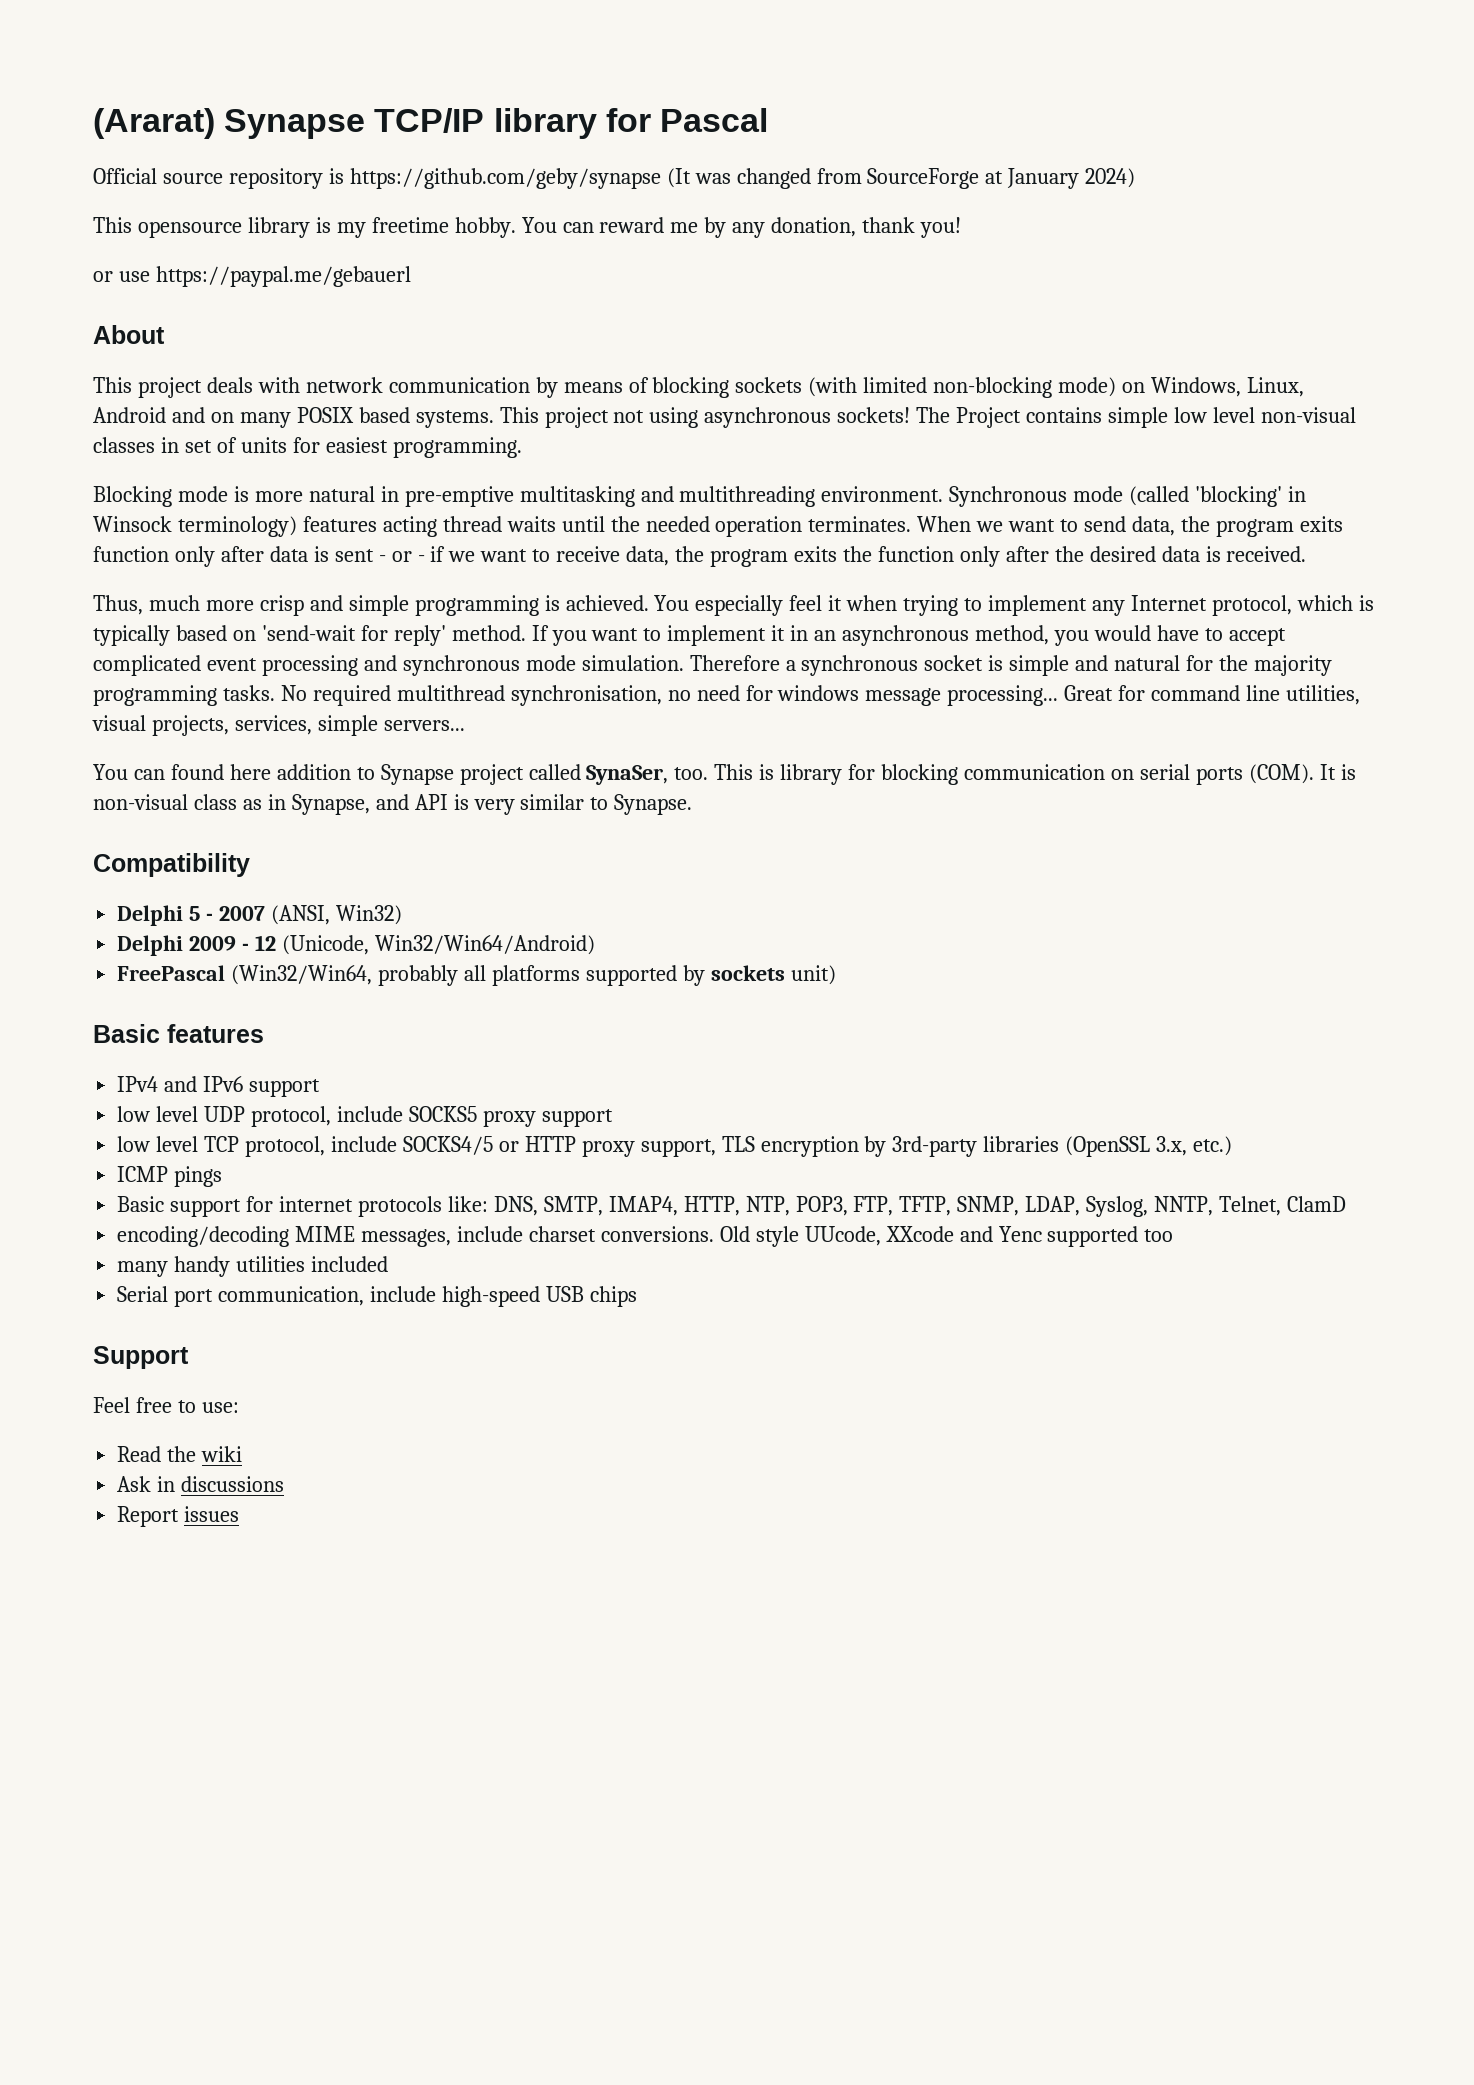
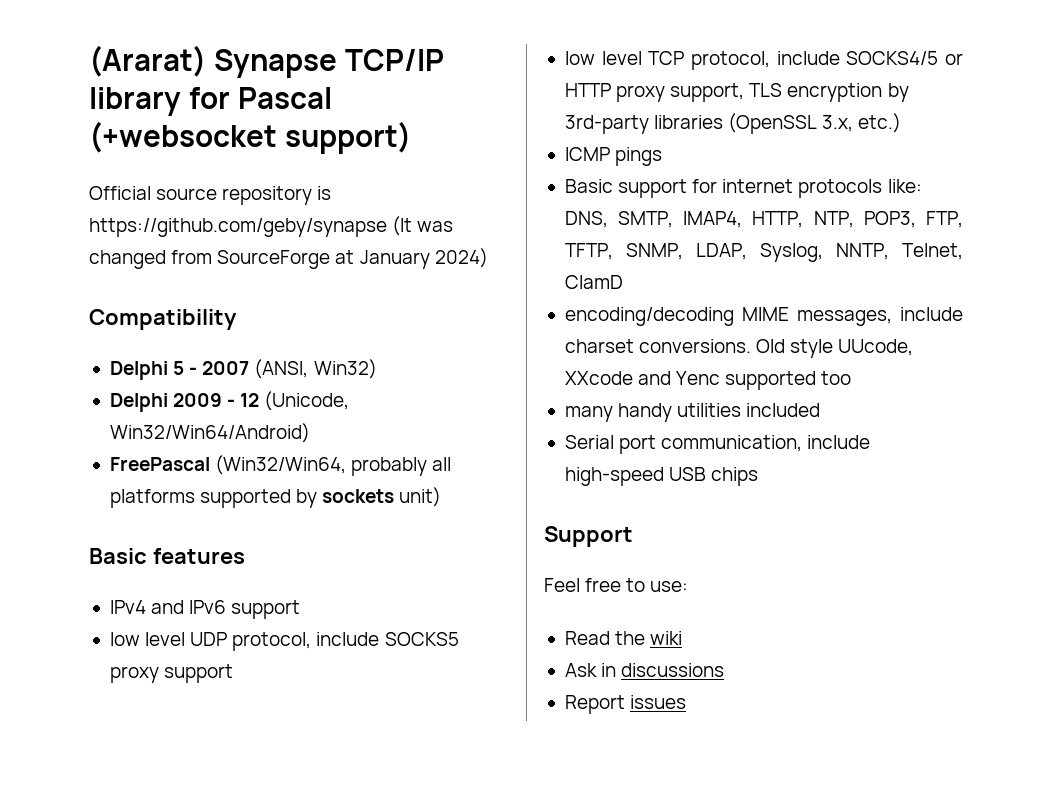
- (Ararat) Synapse TCP/IP library for Pascal
+ (Ararat) Synapse TCP/IP library for Pascal (+websocket support)
- This opensource library is my freetime hobby. You can reward me by any donation, thank you!
- or use https://paypal.me/gebauerl
- About
- This project deals with network communication by means of blocking sockets (with limited non-blocking mode) on Windows, Linux, Android and on many POSIX based systems. This project not using asynchronous sockets! The Project contains simple low level non-visual classes in set of units for easiest programming.
- Blocking mode is more natural in pre-emptive multitasking and multithreading environment. Synchronous mode (called 'blocking' in Winsock terminology) features acting thread waits until the needed operation terminates. When we want to send data, the program exits function only after data is sent - or - if we want to receive data, the program exits the function only after the desired data is received.
- Thus, much more crisp and simple programming is achieved. You especially feel it when trying to implement any Internet protocol, which is typically based on 'send-wait for reply' method. If you want to implement it in an asynchronous method, you would have to accept complicated event processing and synchronous mode simulation. Therefore a synchronous socket is simple and natural for the majority programming tasks. No required multithread synchronisation, no need for windows message processing... Great for command line utilities, visual projects, services, simple servers...
- You can found here addition to Synapse project called SynaSer, too. This is library for blocking communication on serial ports (COM). It is non-visual class as in Synapse, and API is very similar to Synapse.

